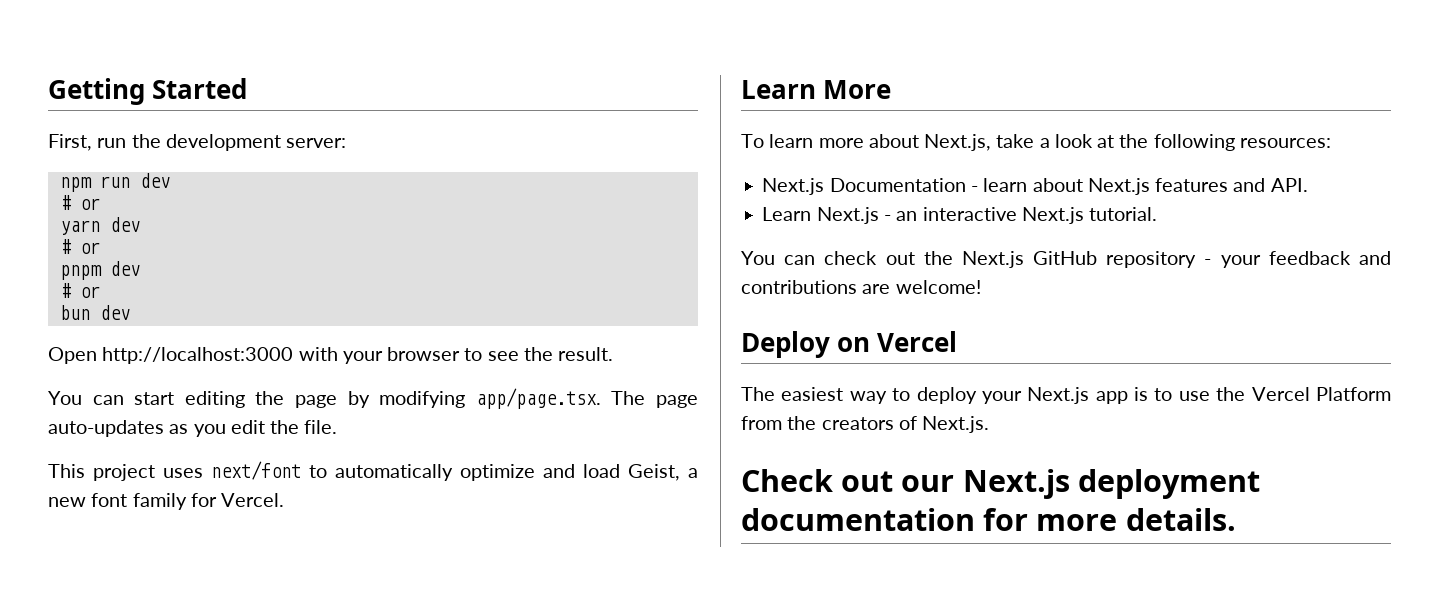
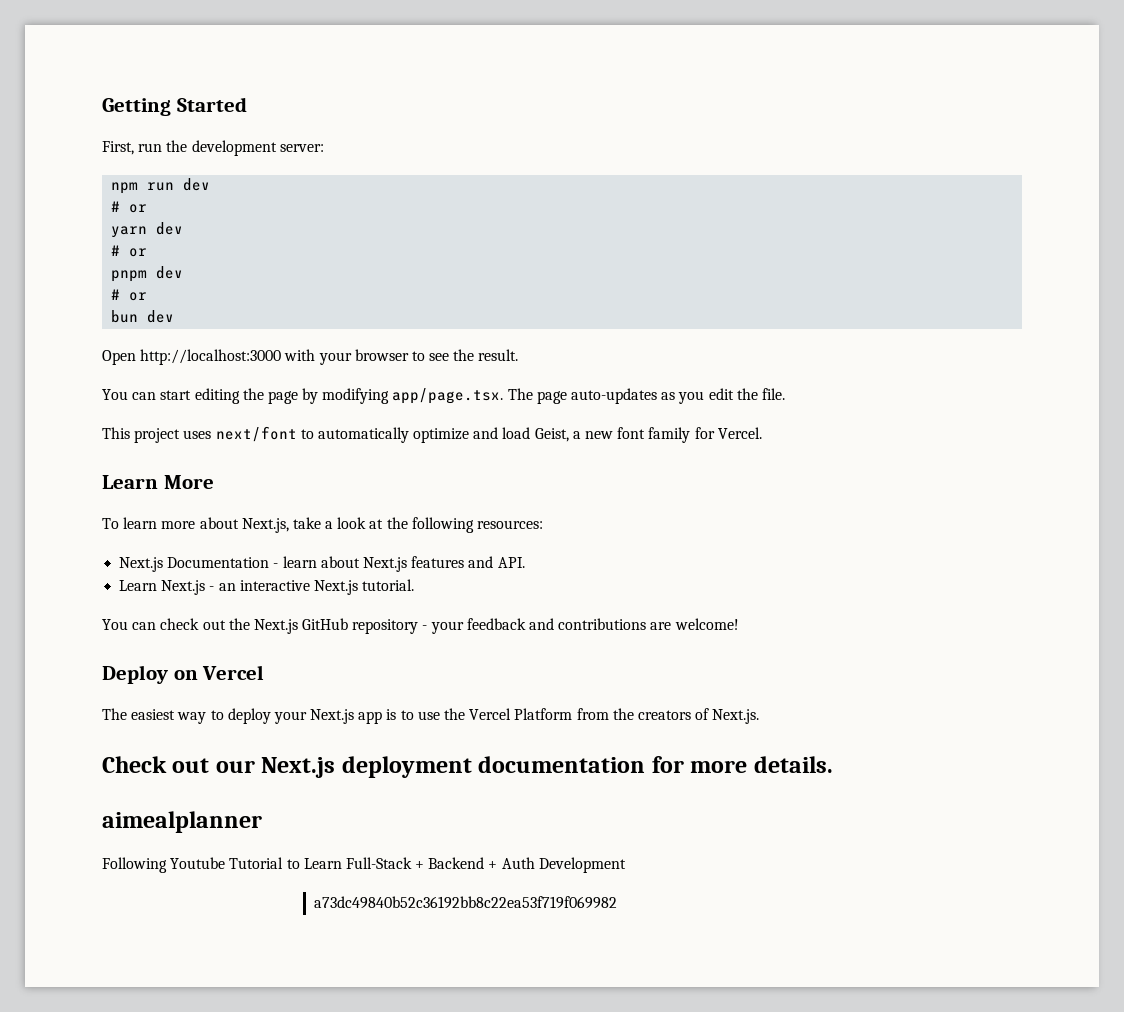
+ aimealplanner
+ Following Youtube Tutorial to Learn Full-Stack + Backend + Auth Development
+ a73dc49840b52c36192bb8c22ea53f719f069982

